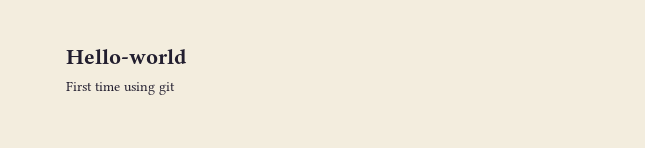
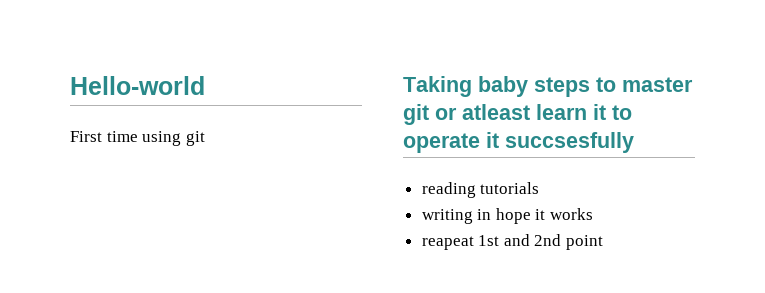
+ Taking baby steps to master git or atleast learn it to operate it succsesfully
+ reading tutorials
+ writing in hope it works
+ reapeat 1st and 2nd point

